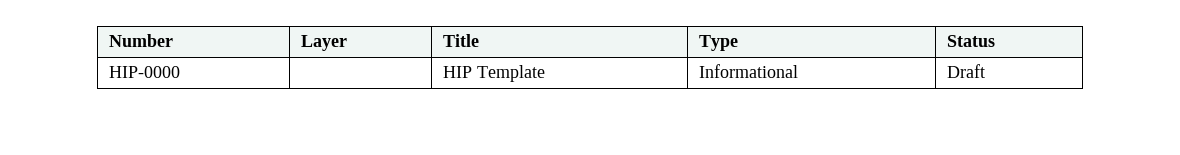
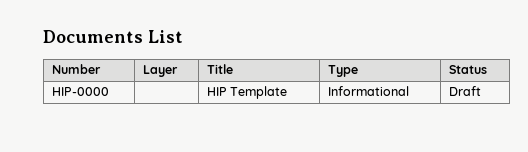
+ Documents List

